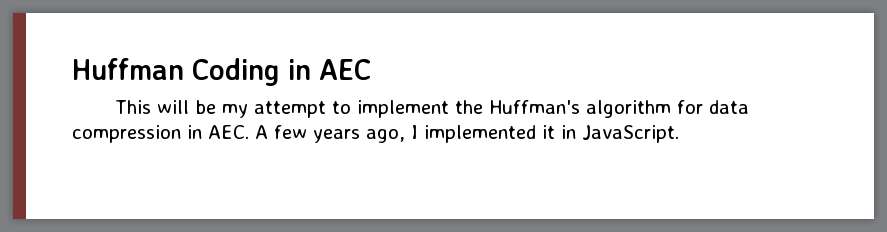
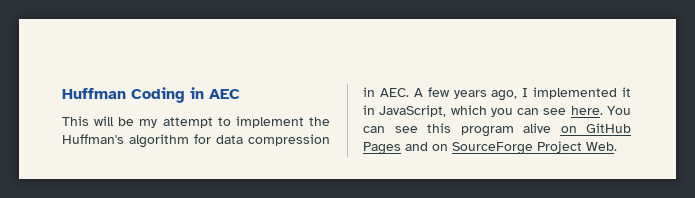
- This will be my attempt to implement the Huffman's algorithm for data compression in AEC. A few years ago, I implemented it in JavaScript.
+ This will be my attempt to implement the Huffman's algorithm for data compression in AEC. A few years ago, I implemented it in JavaScript, which you can see here. You can see this program alive on GitHub Pages and on SourceForge Project Web.

